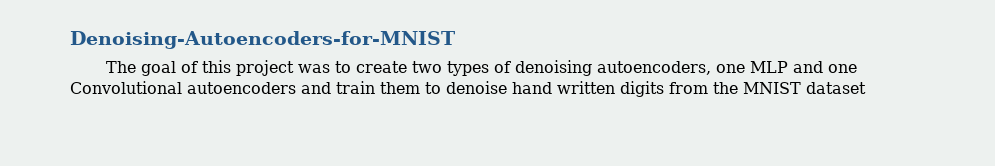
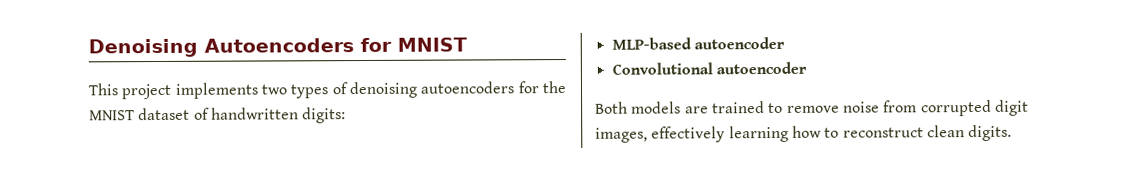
- Denoising-Autoencoders-for-MNIST
- The goal of this project was to create two types of denoising autoencoders, one MLP and one Convolutional autoencoders and train them to denoise hand written digits from the MNIST dataset
+ Denoising Autoencoders for MNIST
+ This project implements two types of denoising autoencoders for the MNIST dataset of handwritten digits:
+ MLP-based autoencoder
+ Convolutional autoencoder
+ Both models are trained to remove noise from corrupted digit images, effectively learning how to reconstruct clean digits.

